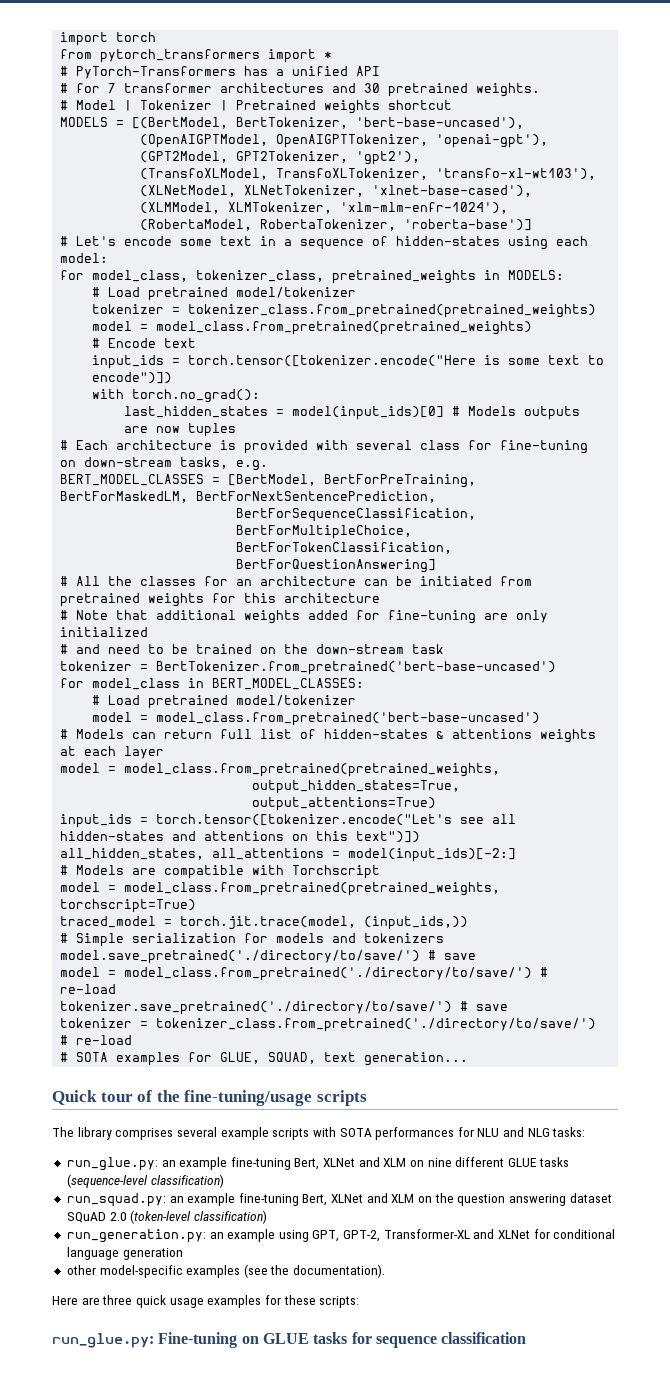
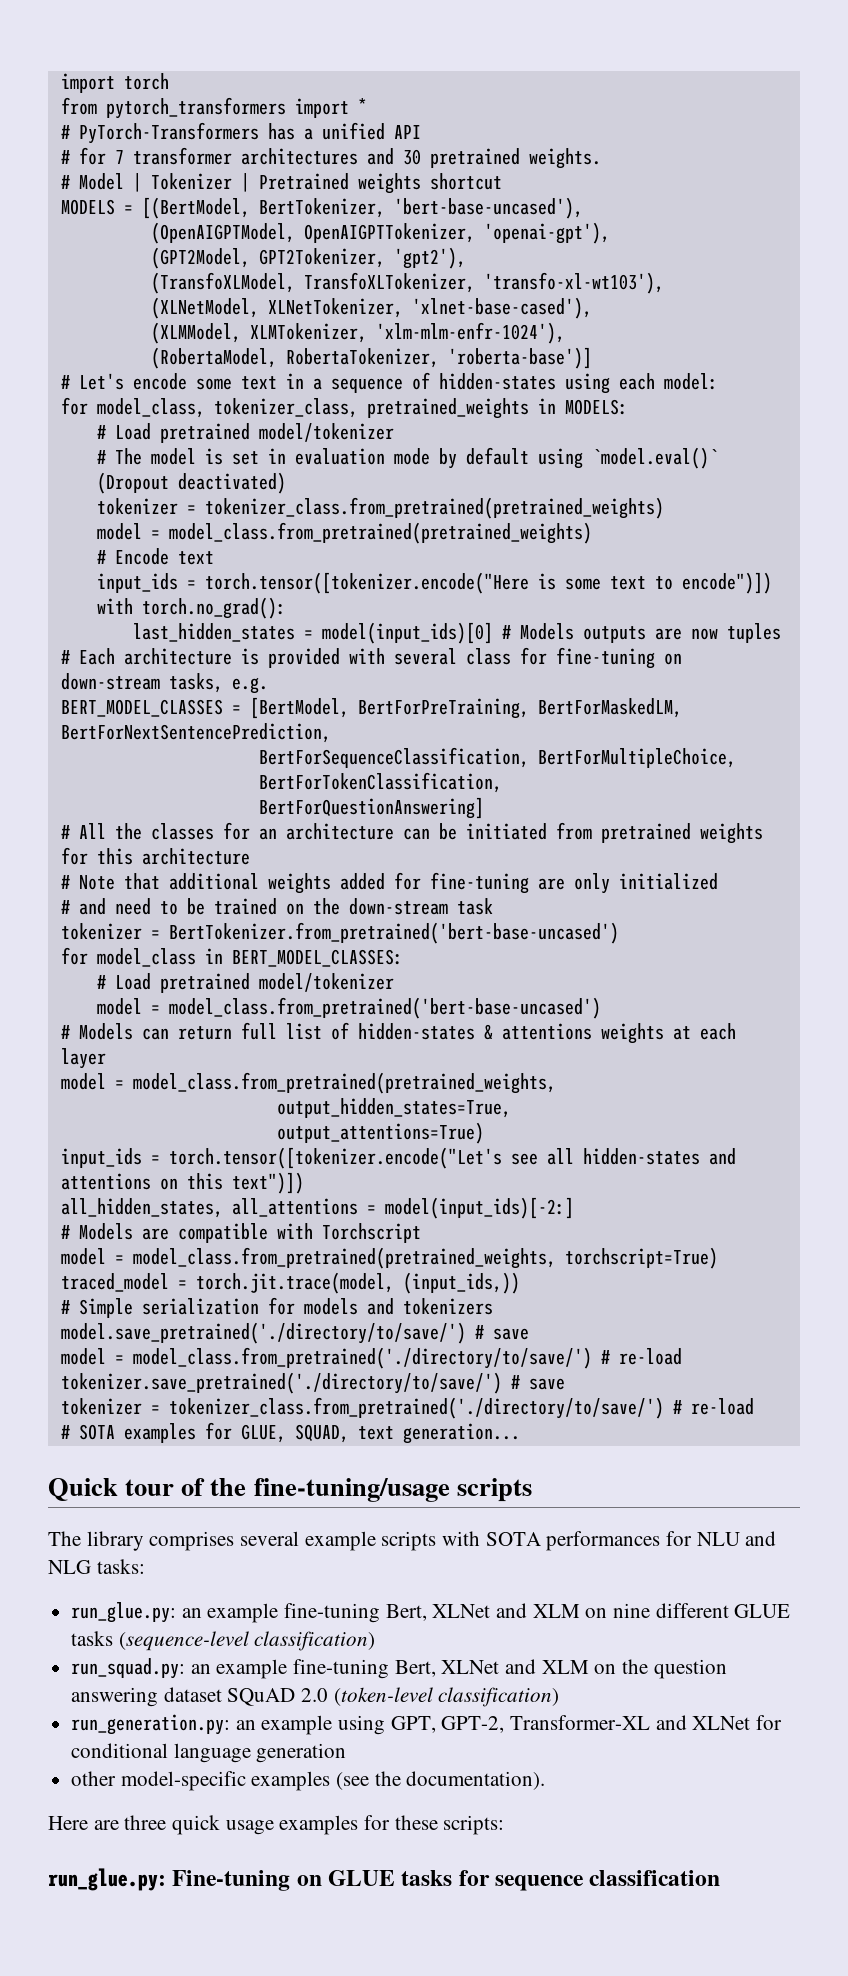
+ # The model is set in evaluation mode by default using `model.eval()` (Dropout deactivated)

